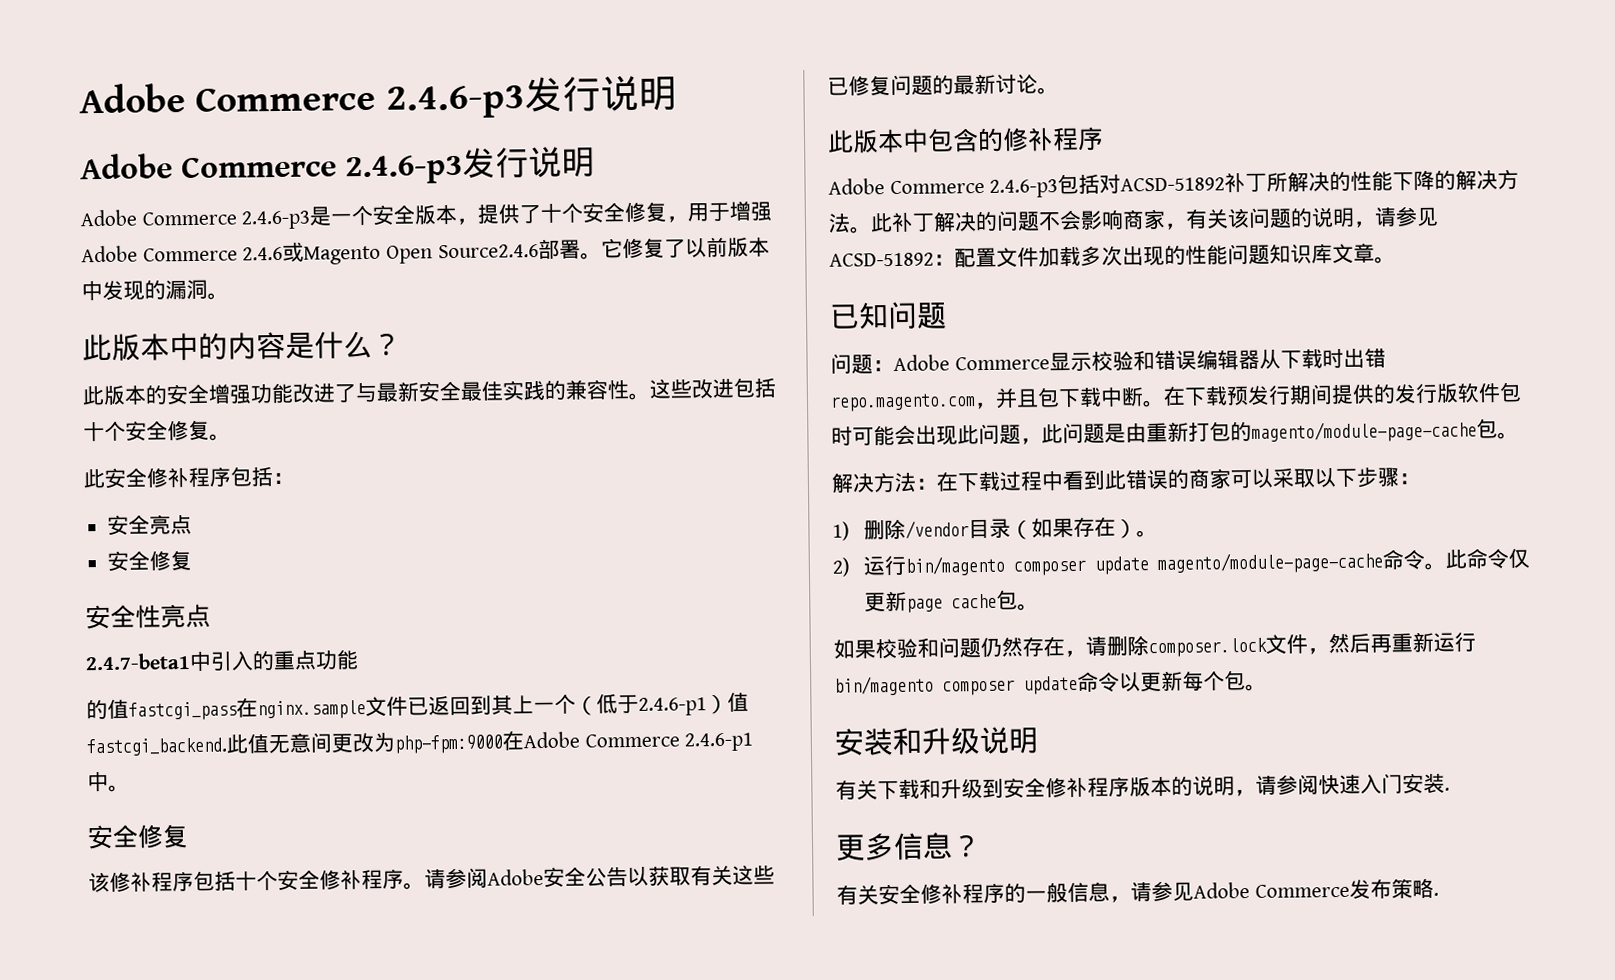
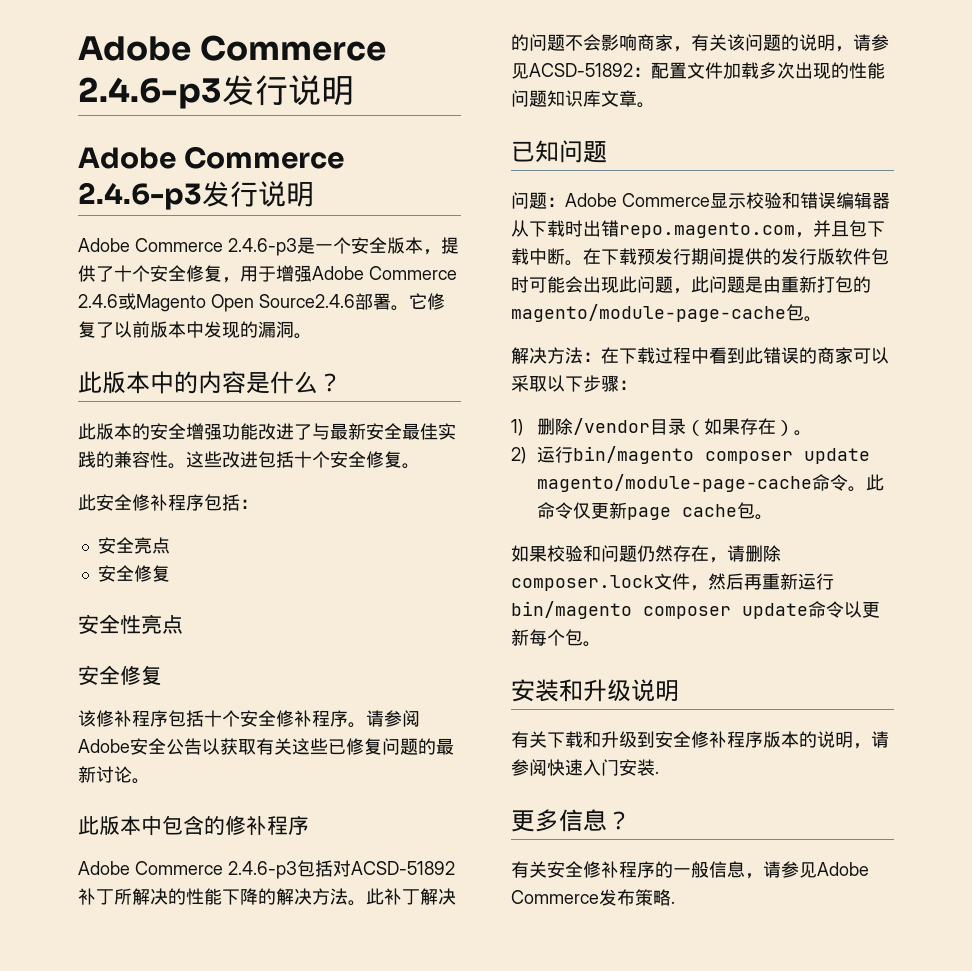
- 2.4.7-beta1中引入的重点功能
- 的值fastcgi_pass在nginx.sample文件已返回到其上一个（低于2.4.6-p1）值fastcgi_backend.此值无意间更改为php-fpm:9000在Adobe Commerce 2.4.6-p1中。

